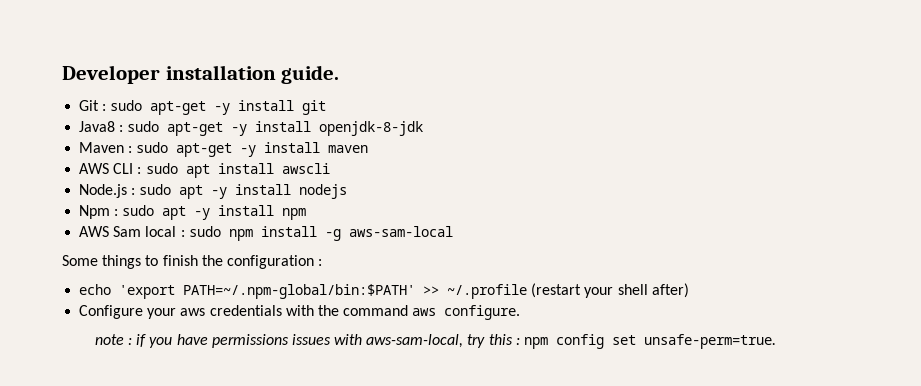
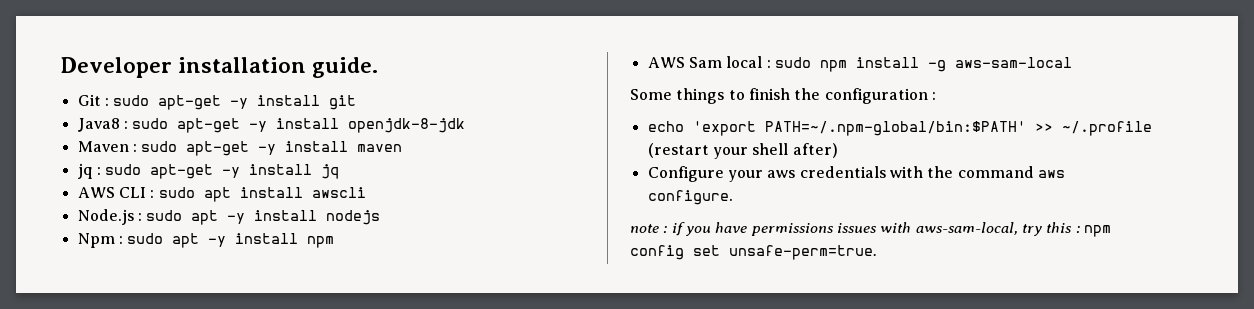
+ jq : sudo apt-get -y install jq

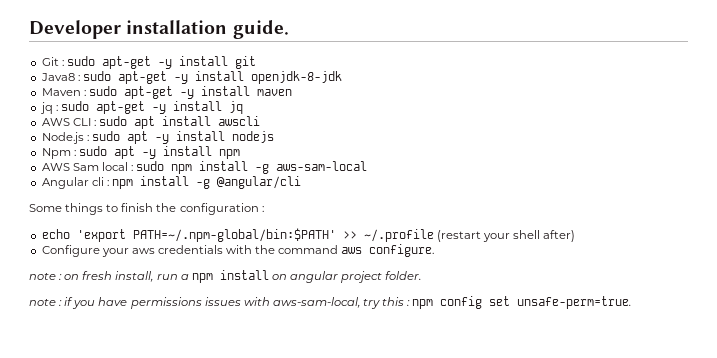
+ Angular cli : npm install -g @angular/cli
+ note : on fresh install, run a npm install on angular project folder.

